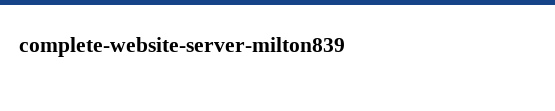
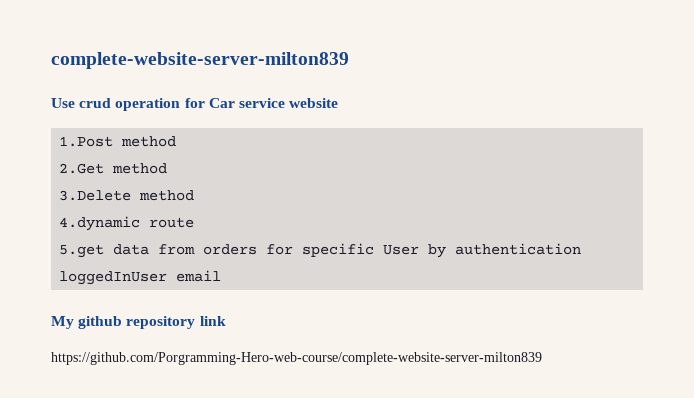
+ Use crud operation for Car service website
+ 1.Post method
+ 2.Get method
+ 3.Delete method
+ 4.dynamic route
+ 5.get data from orders for specific User by authentication loggedInUser email
+ My github repository link
+ https://github.com/Porgramming-Hero-web-course/complete-website-server-milton839

